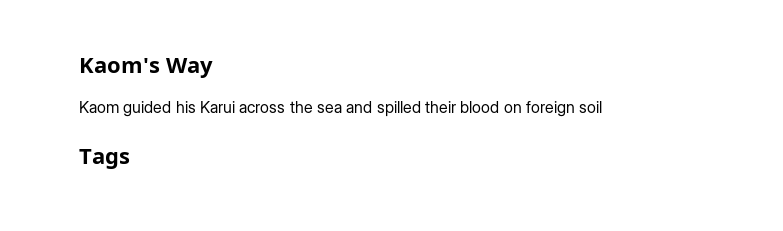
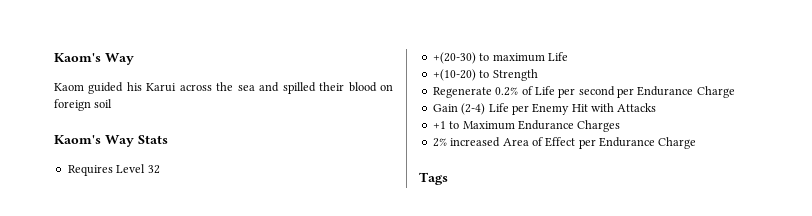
+ Kaom's Way Stats
+ Requires Level 32
+ +(20-30) to maximum Life
+ +(10-20) to Strength
+ Regenerate 0.2% of Life per second per Endurance Charge
+ Gain (2-4) Life per Enemy Hit with Attacks
+ +1 to Maximum Endurance Charges
+ 2% increased Area of Effect per Endurance Charge

